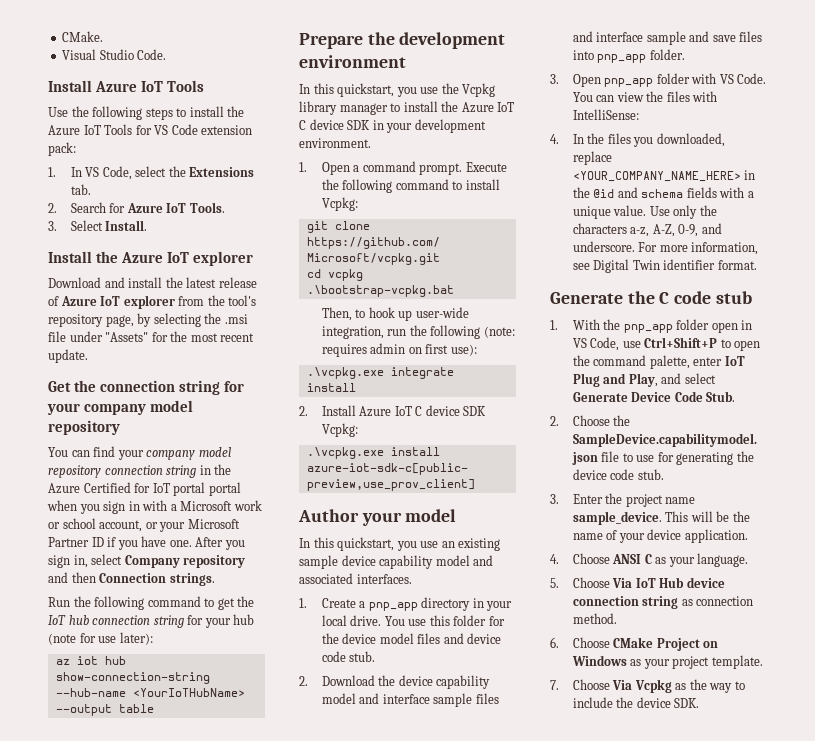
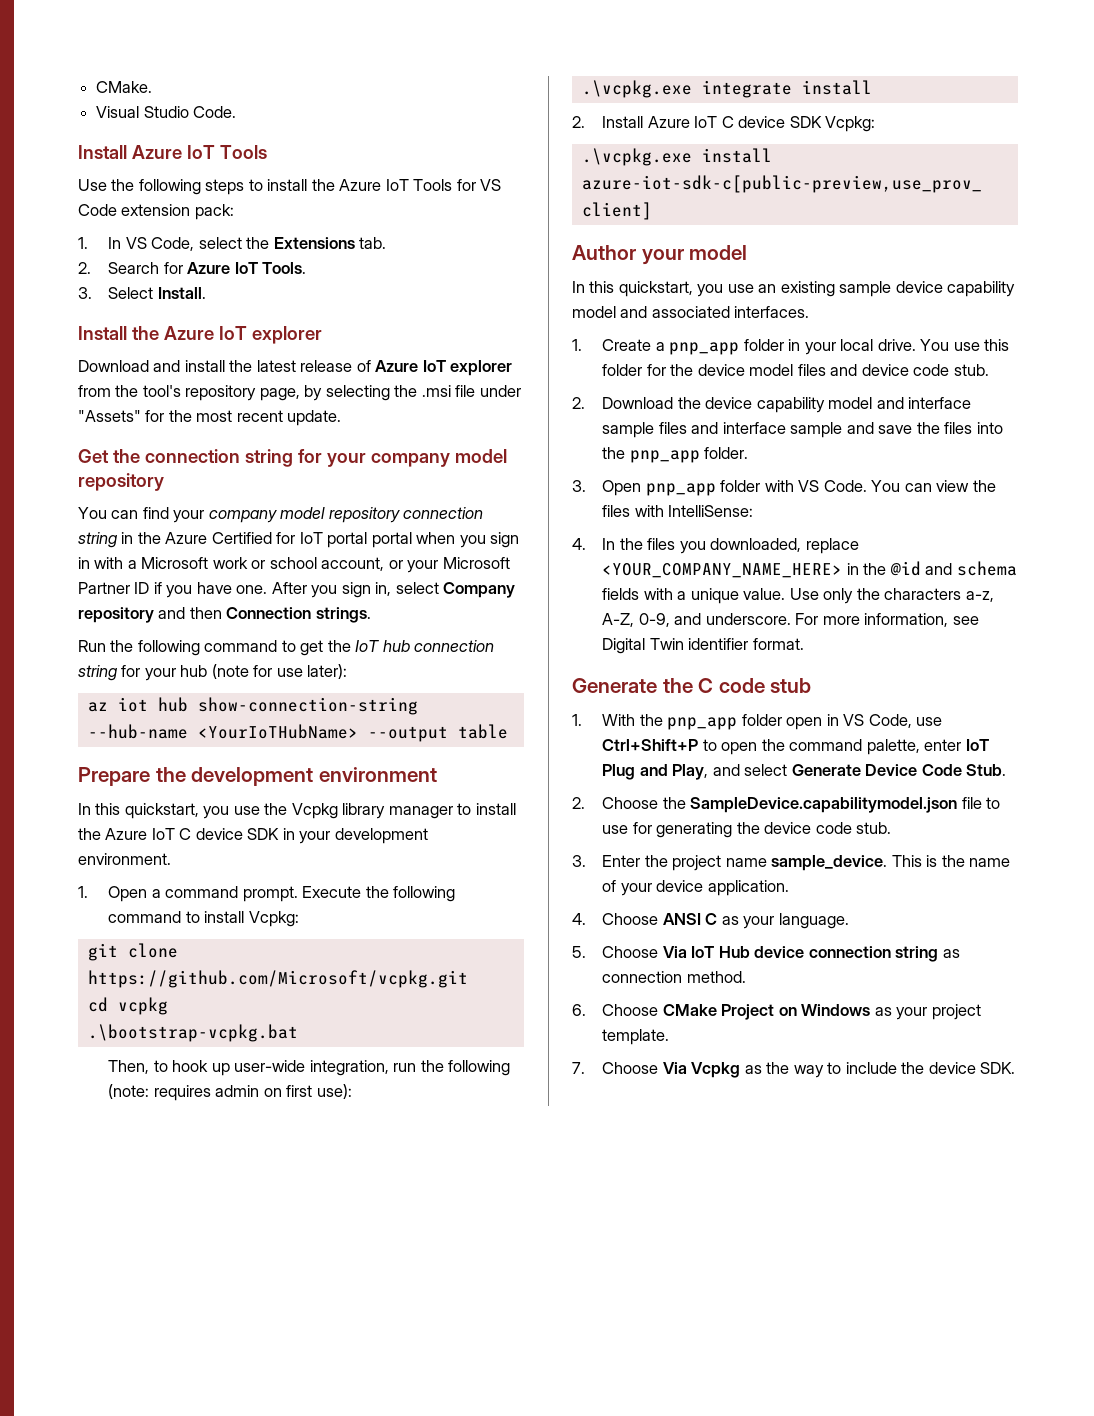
- 1. Create a pnp_app directory in your local drive.
+ 1. Create a pnp_app folder in your local drive.
- 2. Download the device capability model and interface sample files and interface sample and save files into pnp_app folder.
+ 2. Download the device capability model and interface sample files and interface sample and save the files into the pnp_app folder.
- This will be the name of your device application.
+ This is the name of your device application.

